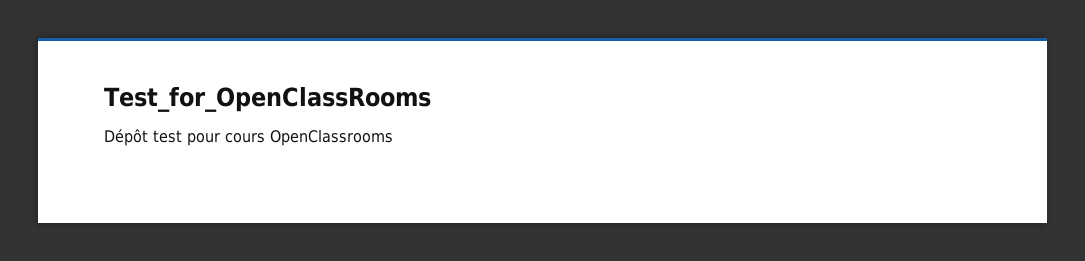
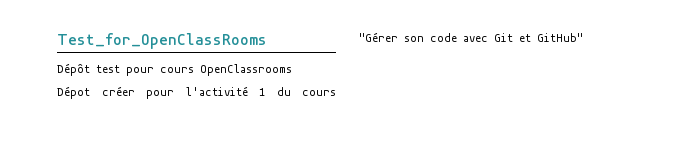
+ Dépot créer pour l'activité 1 du cours "Gérer son code avec Git et GitHub"

